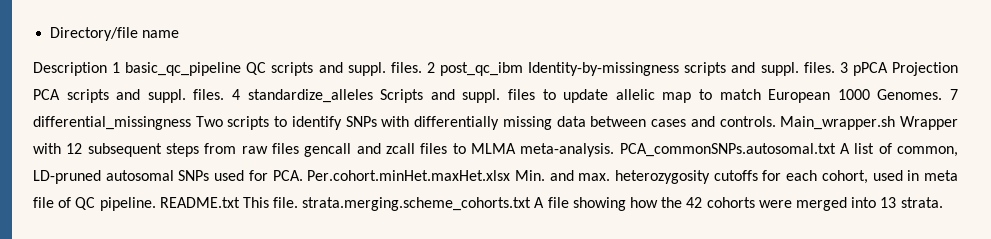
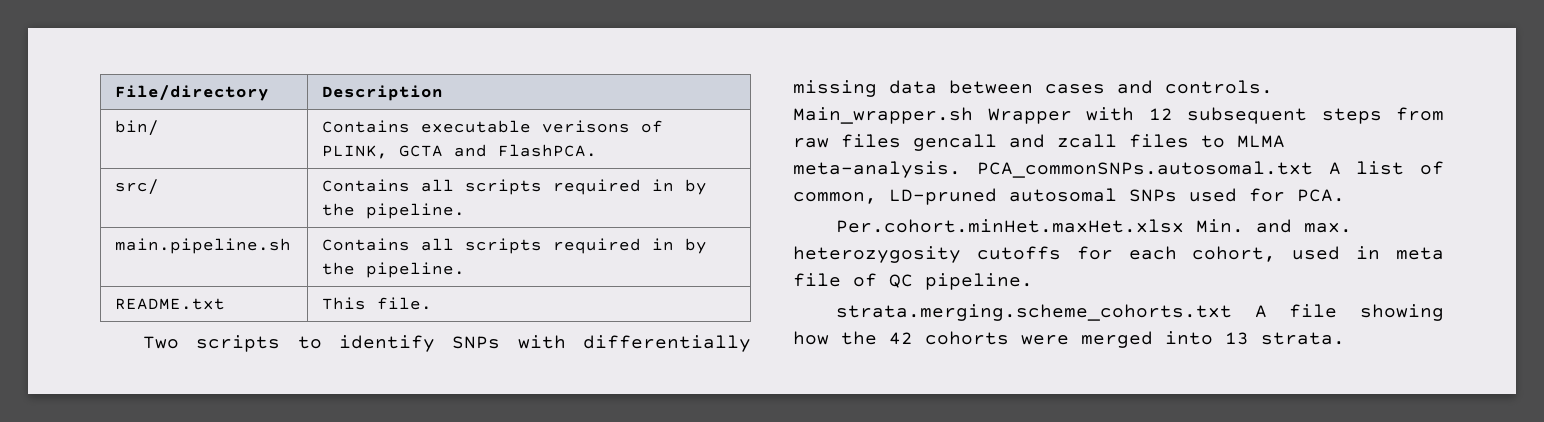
- Directory/file name
- Description 1 basic_qc_pipeline QC scripts and suppl. files. 2 post_qc_ibm Identity-by-missingness scripts and suppl. files. 3 pPCA Projection PCA scripts and suppl. files. 4 standardize_alleles Scripts and suppl. files to update allelic map to match European 1000 Genomes. 7 differential_missingness Two scripts to identify SNPs with differentially missing data between cases and controls.
+ File/directory | Description
+ bin/ | Contains executable verisons of PLINK, GCTA and FlashPCA.
+ src/ | Contains all scripts required in by the pipeline.
+ main.pipeline.sh | Contains all scripts required in by the pipeline.
+ README.txt | This file.
+ Two scripts to identify SNPs with differentially missing data between cases and controls.
- PCA_commonSNPs.autosomal.txt A list of common, LD-pruned autosomal SNPs used for PCA. Per.cohort.minHet.maxHet.xlsx Min. and max. heterozygosity cutoffs for each cohort, used in meta file of QC pipeline. README.txt This file. strata.merging.scheme_cohorts.txt A file showing how the 42 cohorts were merged into 13 strata.
+ PCA_commonSNPs.autosomal.txt A list of common, LD-pruned autosomal SNPs used for PCA.
+ Per.cohort.minHet.maxHet.xlsx Min. and max. heterozygosity cutoffs for each cohort, used in meta file of QC pipeline.
+ strata.merging.scheme_cohorts.txt A file showing how the 42 cohorts were merged into 13 strata.

